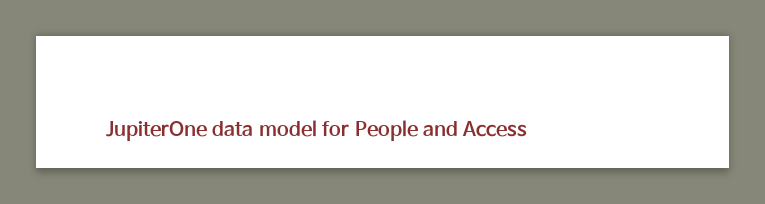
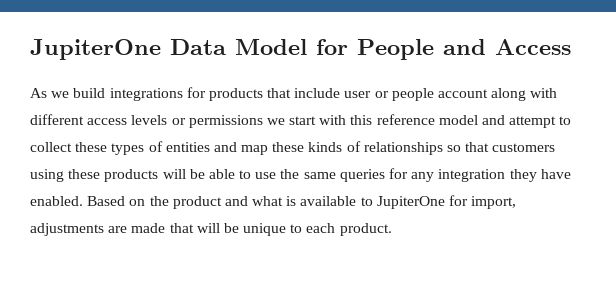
- JupiterOne data model for People and Access
+ JupiterOne Data Model for People and Access
+ As we build integrations for products that include user or people account along with different access levels or permissions we start with this reference model and attempt to collect these types of entities and map these kinds of relationships so that customers using these products will be able to use the same queries for any integration they have enabled. Based on the product and what is available to JupiterOne for import, adjustments are made that will be unique to each product.

